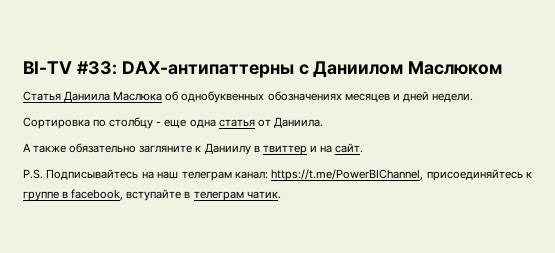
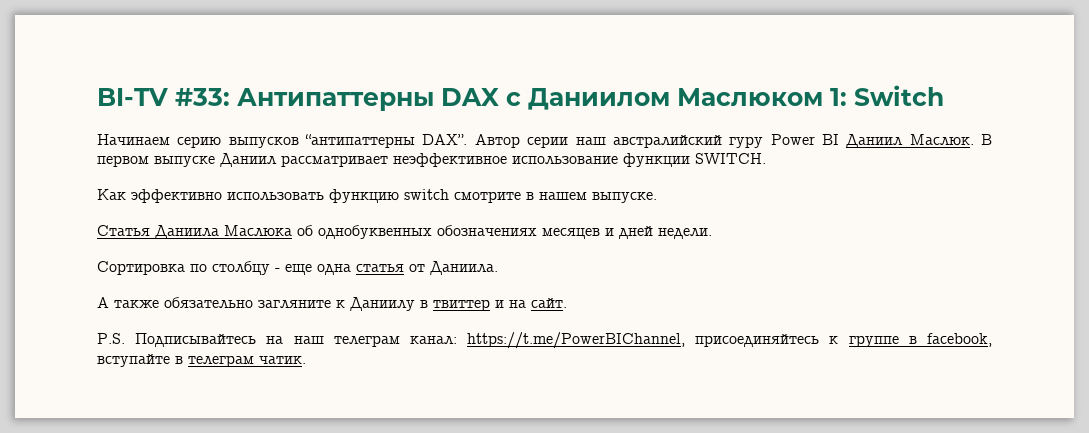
- BI-TV #33: DAX-антипаттерны с Даниилом Маслюком
+ BI-TV #33: Антипаттерны DAX с Даниилом Маслюком 1: Switch
+ Начинаем серию выпусков “антипаттерны DAX”. Автор серии наш австралийский гуру Power BI Даниил Маслюк. В первом выпуске Даниил рассматривает неэффективное использование функции SWITCH.
+ Как эффективно использовать функцию switch смотрите в нашем выпуске.

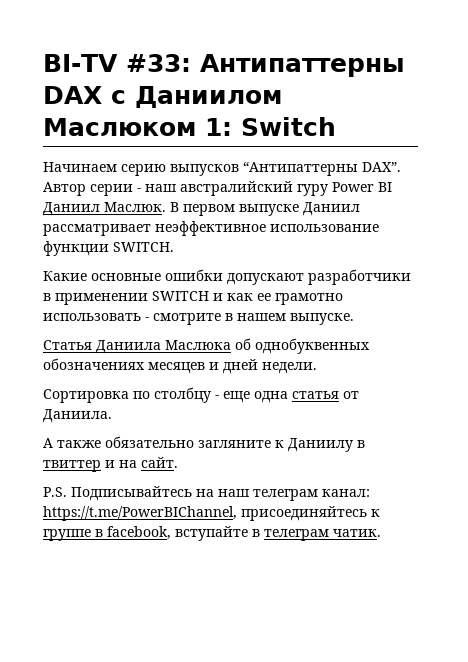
- Начинаем серию выпусков “антипаттерны DAX”.
+ Начинаем серию выпусков “Антипаттерны DAX”.
- Автор серии наш австралийский гуру Power BI Даниил Маслюк.
+ Автор серии - наш австралийский гуру Power BI Даниил Маслюк.
- Как эффективно использовать функцию switch смотрите в нашем выпуске.
+ Какие основные ошибки допускают разработчики в применении SWITCH и как ее грамотно использовать - смотрите в нашем выпуске.

